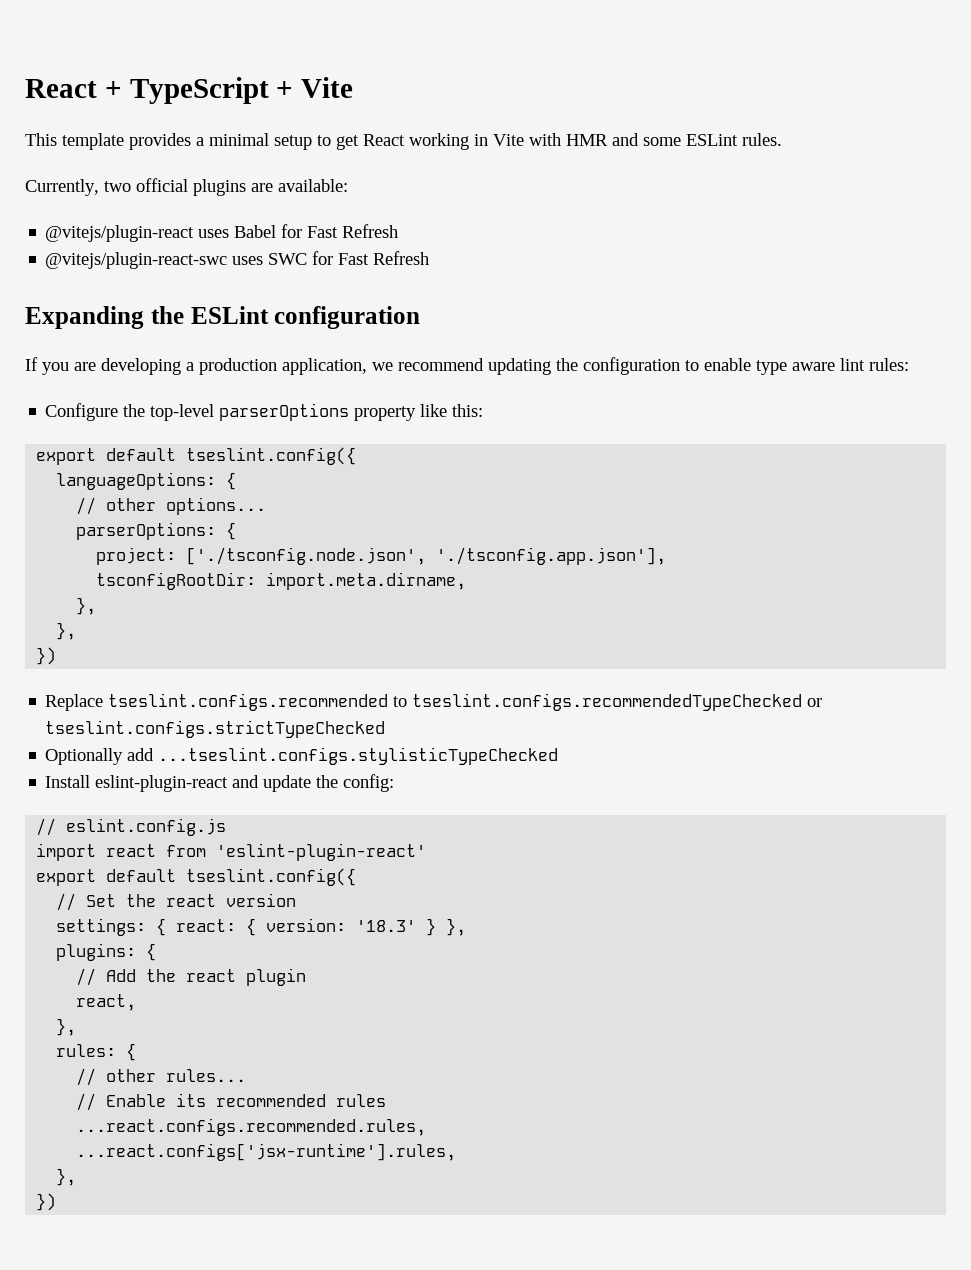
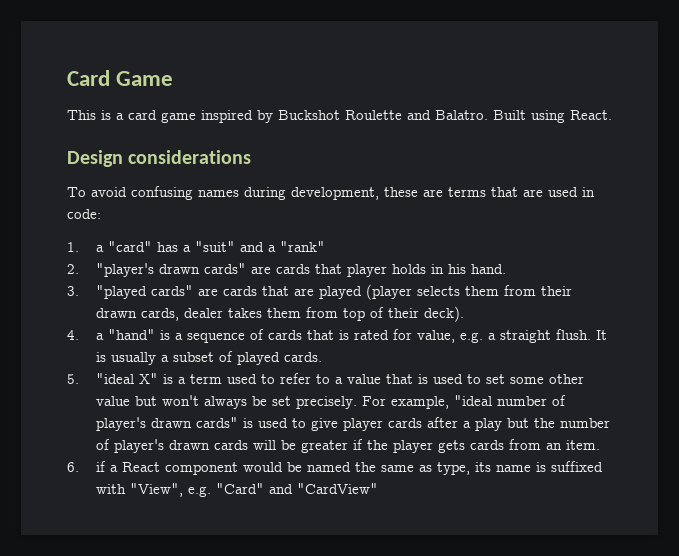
- React + TypeScript + Vite
- This template provides a minimal setup to get React working in Vite with HMR and some ESLint rules.
- Currently, two official plugins are available:
- @vitejs/plugin-react uses Babel for Fast Refresh
- @vitejs/plugin-react-swc uses SWC for Fast Refresh
- Expanding the ESLint configuration
- If you are developing a production application, we recommend updating the configuration to enable type aware lint rules:
- Configure the top-level parserOptions property like this:
- export default tseslint.config({
- languageOptions: {
- // other options...
- parserOptions: {
- project: ['./tsconfig.node.json', './tsconfig.app.json'],
- tsconfigRootDir: import.meta.dirname,
- },
- },
- })
- Replace tseslint.configs.recommended to tseslint.configs.recommendedTypeChecked or tseslint.configs.strictTypeChecked
- Optionally add ...tseslint.configs.stylisticTypeChecked
- Install eslint-plugin-react and update the config:
- // eslint.config.js
- import react from 'eslint-plugin-react'
- export default tseslint.config({
- // Set the react version
- settings: { react: { version: '18.3' } },
- plugins: {
- // Add the react plugin
- react,
- },
- rules: {
- // other rules...
- // Enable its recommended rules
- ...react.configs.recommended.rules,
- ...react.configs['jsx-runtime'].rules,
- },
- })
+ Card Game
+ This is a card game inspired by Buckshot Roulette and Balatro. Built using React.
+ Design considerations
+ To avoid confusing names during development, these are terms that are used in code:
+ 1. a "card" has a "suit" and a "rank"
+ 2. "player's drawn cards" are cards that player holds in his hand.
+ 3. "played cards" are cards that are played (player selects them from their drawn cards, dealer takes them from top of their deck).
+ 4. a "hand" is a sequence of cards that is rated for value, e.g. a straight flush. It is usually a subset of played cards.
+ 5. "ideal X" is a term used to refer to a value that is used to set some other value but won't always be set precisely. For example, "ideal number of player's drawn cards" is used to give player cards after a play but the number of player's drawn cards will be greater if the player gets cards from an item.
+ 6. if a React component would be named the same as type, its name is suffixed with "View", e.g. "Card" and "CardView"

